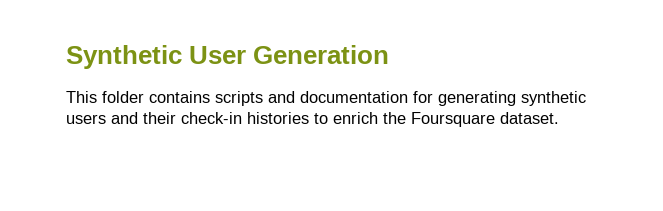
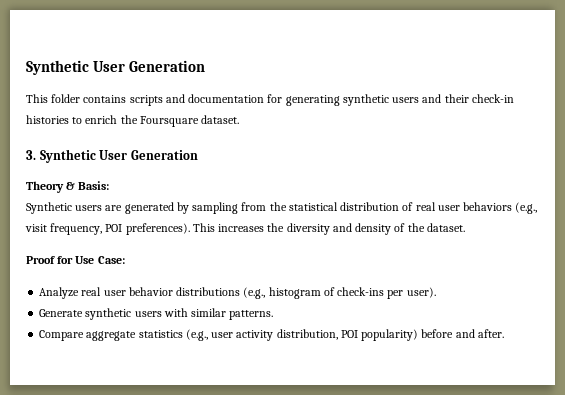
+ 3. Synthetic User Generation
+ Theory & Basis:
+ Synthetic users are generated by sampling from the statistical distribution of real user behaviors (e.g., visit frequency, POI preferences). This increases the diversity and density of the dataset.
+ Proof for Use Case:
+ Analyze real user behavior distributions (e.g., histogram of check-ins per user).
+ Generate synthetic users with similar patterns.
+ Compare aggregate statistics (e.g., user activity distribution, POI popularity) before and after.

